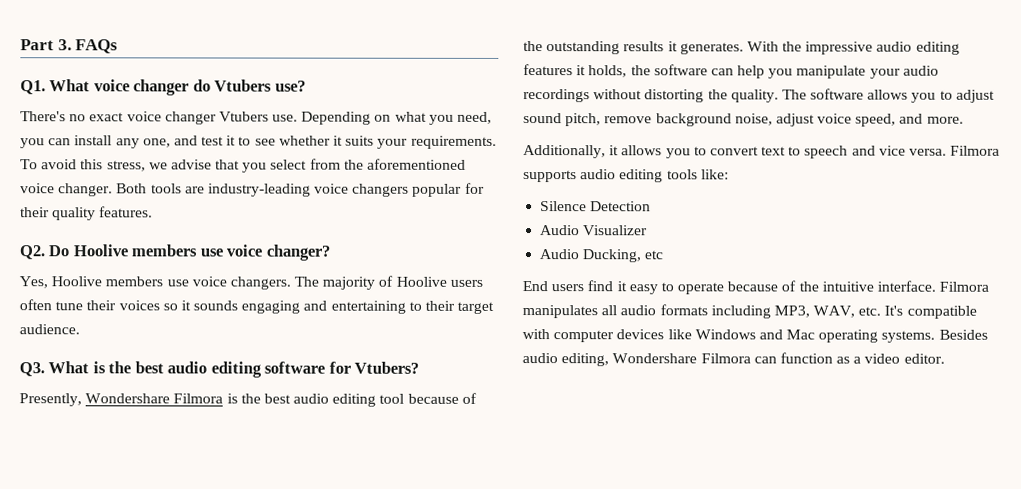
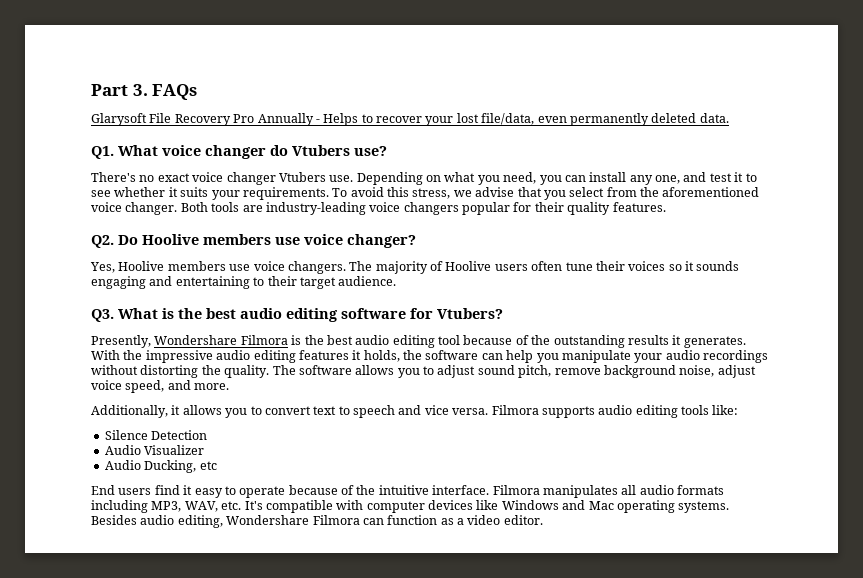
+ Glarysoft File Recovery Pro Annually - Helps to recover your lost file/data, even permanently deleted data.

